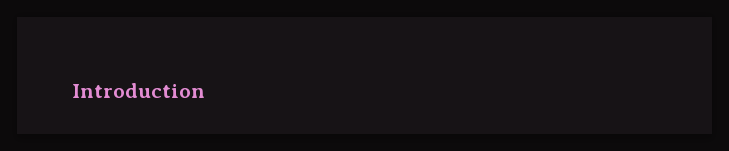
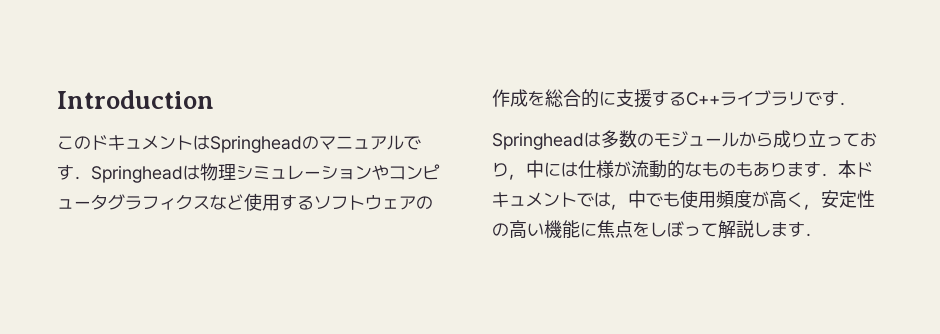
+ このドキュメントはSpringheadのマニュアルです．Springheadは物理シミュレーションやコンピュータグラフィクスなど使用するソフトウェアの作成を総合的に支援するC++ライブラリです．
+ Springheadは多数のモジュールから成り立っており，中には仕様が流動的なものもあります．本ドキュメントでは，中でも使用頻度が高く，安定性の高い機能に焦点をしぼって解説します．

